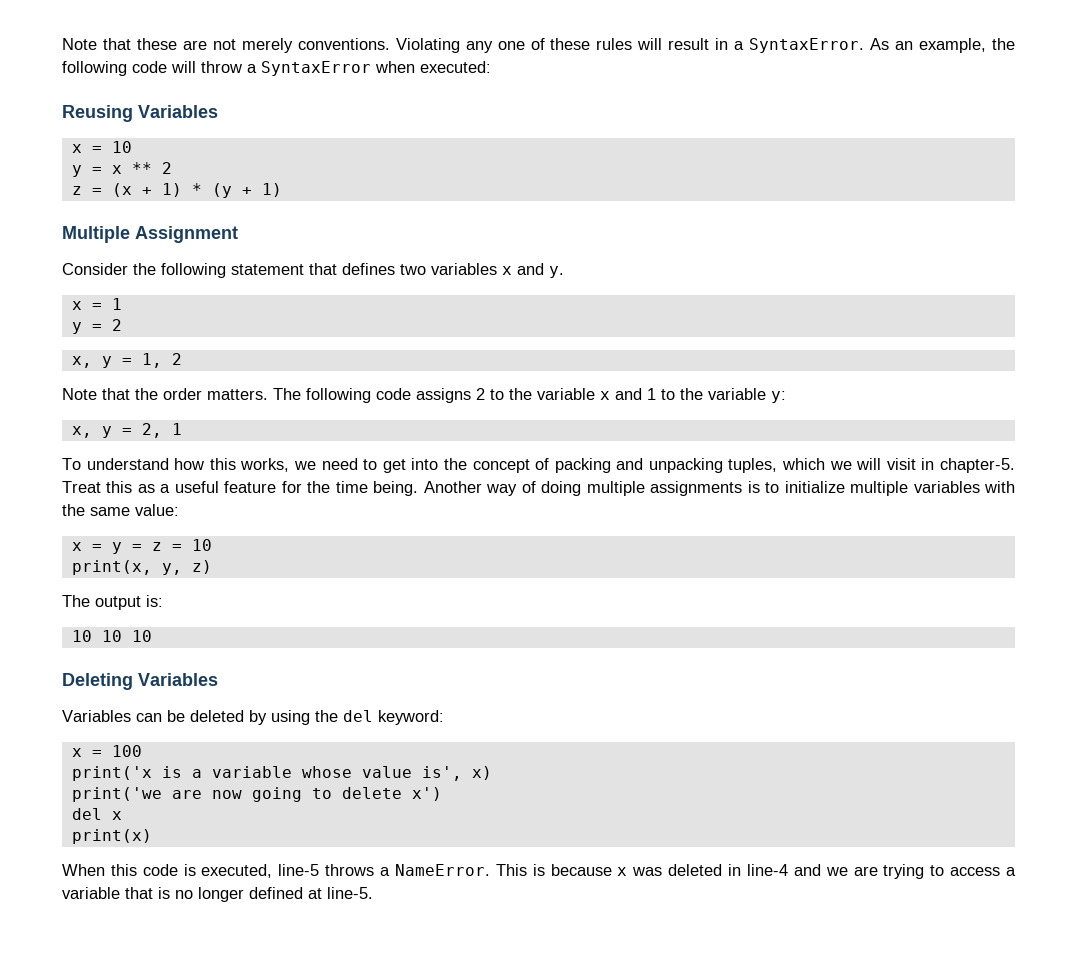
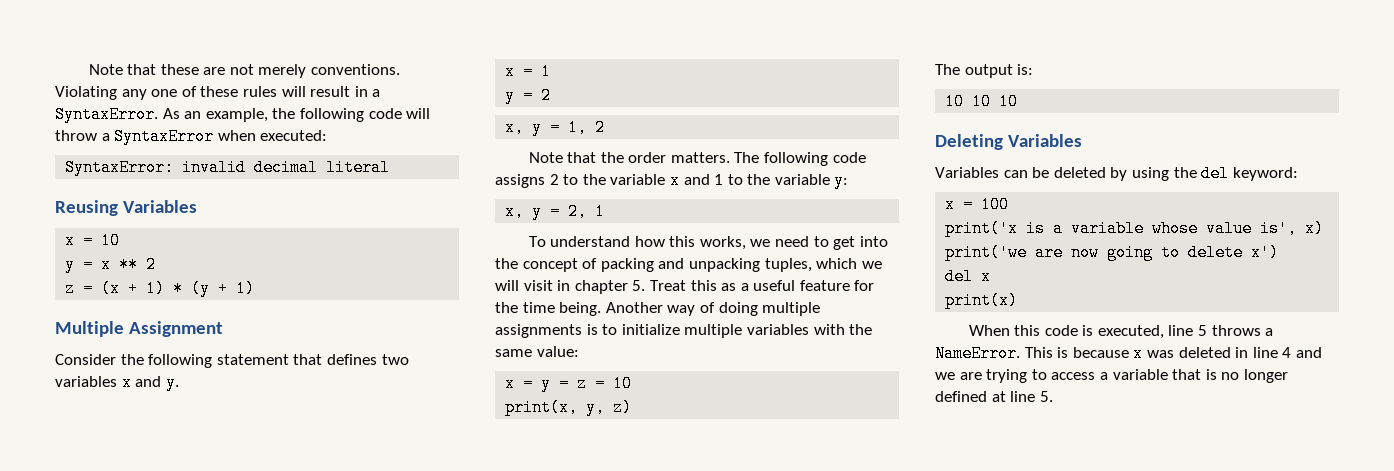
+ SyntaxError: invalid decimal literal
- To understand how this works, we need to get into the concept of packing and unpacking tuples, which we will visit in chapter-5. Treat this as a useful feature for the time being.
+ To understand how this works, we need to get into the concept of packing and unpacking tuples, which we will visit in chapter 5. Treat this as a useful feature for the time being.
- When this code is executed, line-5 throws a NameError.
+ When this code is executed, line 5 throws a NameError.
- This is because x was deleted in line-4 and we are trying to access a variable that is no longer defined at line-5.
+ This is because x was deleted in line 4 and we are trying to access a variable that is no longer defined at line 5.

